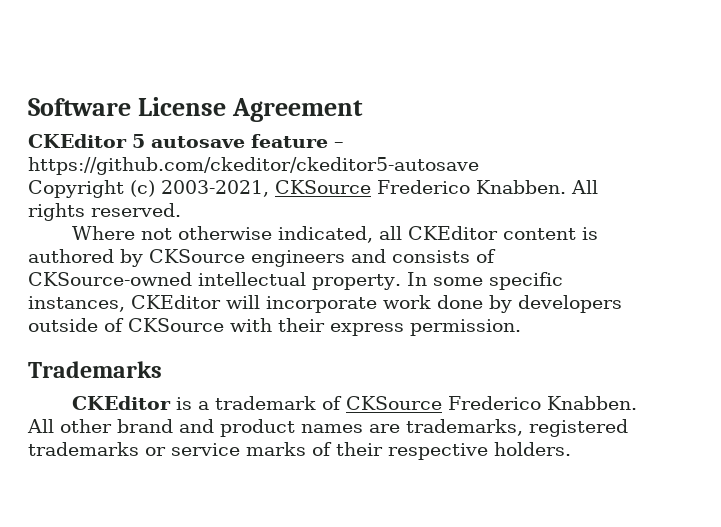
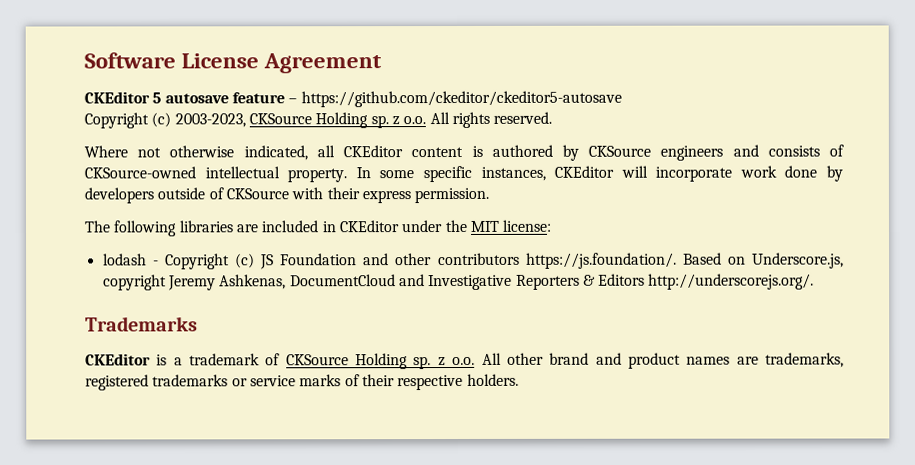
- Copyright (c) 2003-2021, CKSource Frederico Knabben. All rights reserved.
+ Copyright (c) 2003-2023, CKSource Holding sp. z o.o. All rights reserved.
+ The following libraries are included in CKEditor under the MIT license:
+ lodash - Copyright (c) JS Foundation and other contributors https://js.foundation/. Based on Underscore.js, copyright Jeremy Ashkenas, DocumentCloud and Investigative Reporters & Editors http://underscorejs.org/.
- CKEditor is a trademark of CKSource Frederico Knabben. All other brand and product names are trademarks, registered trademarks or service marks of their respective holders.
+ CKEditor is a trademark of CKSource Holding sp. z o.o. All other brand and product names are trademarks, registered trademarks or service marks of their respective holders.

